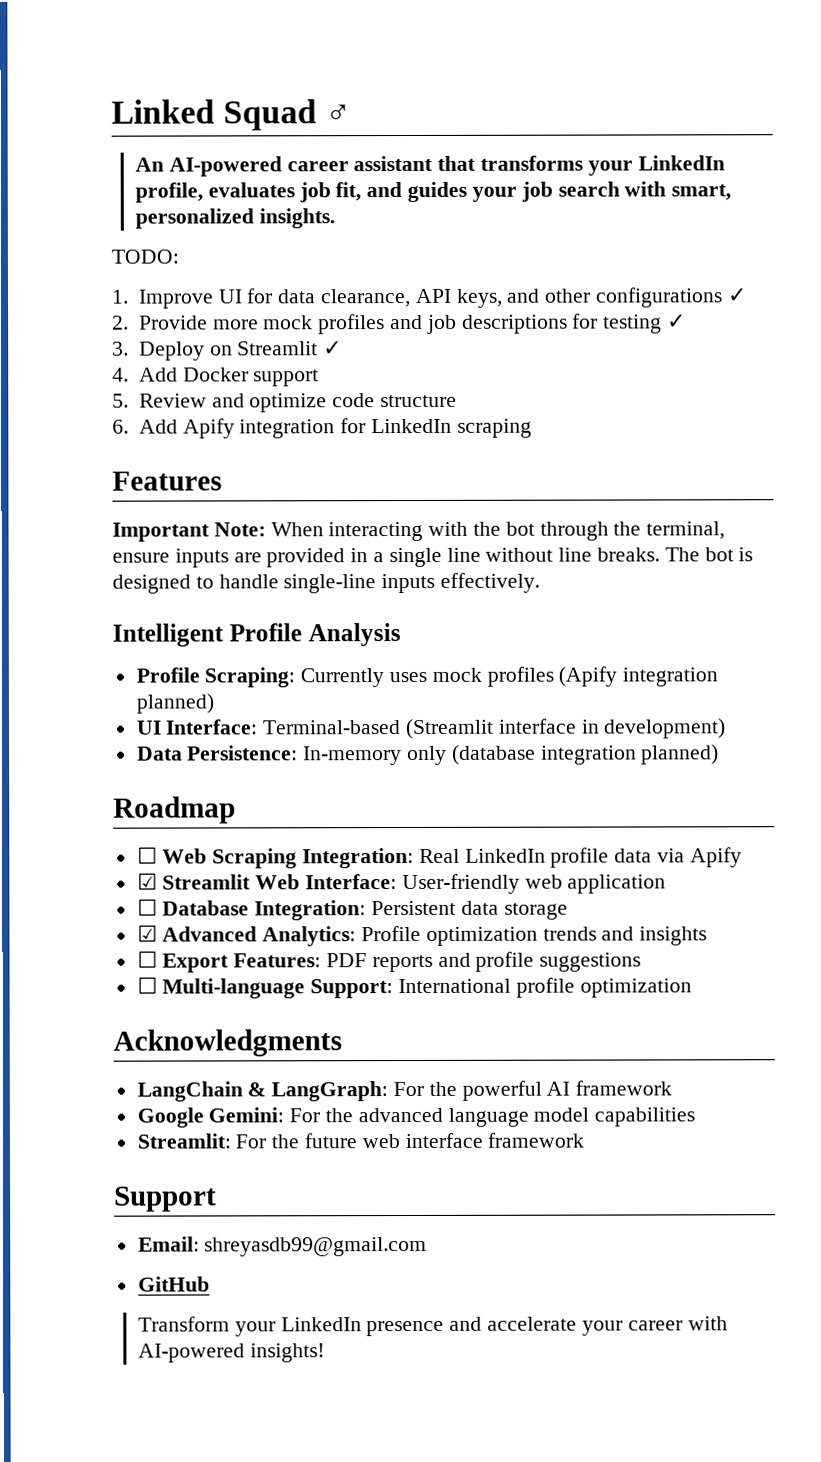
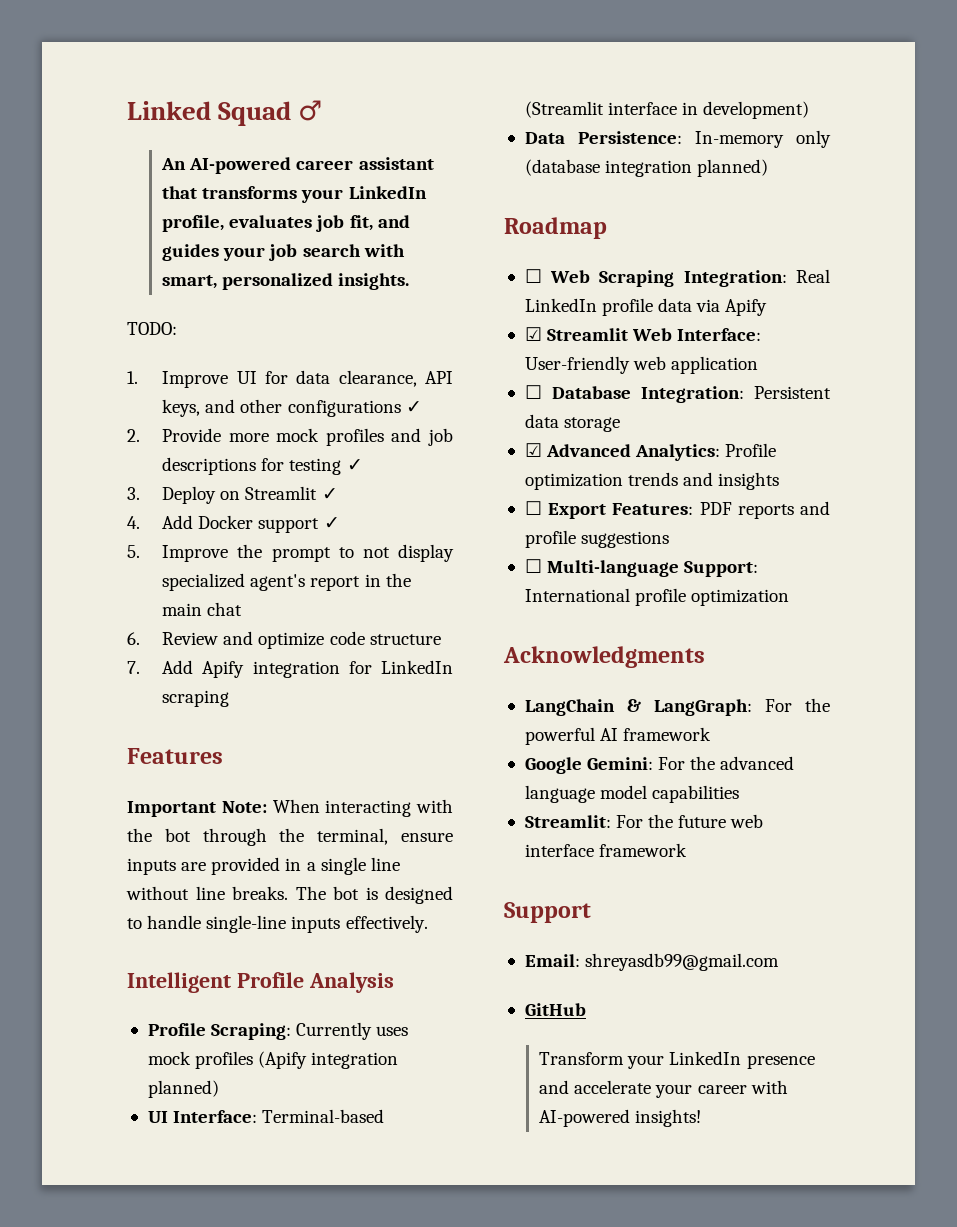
- 4. Add Docker support
- 5. Review and optimize code structure
+ 4. Add Docker support ✓
+ 5. Improve the prompt to not display specialized agent's report in the main chat
+ 6. Review and optimize code structure
- 6. Add Apify integration for LinkedIn scraping
+ 7. Add Apify integration for LinkedIn scraping

